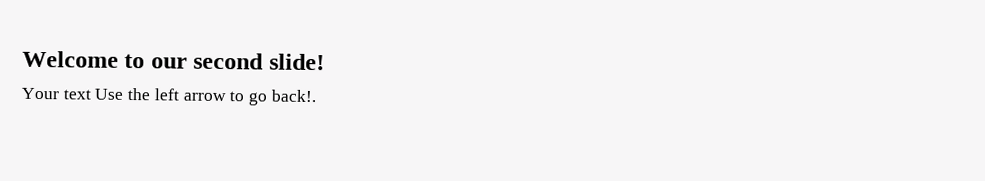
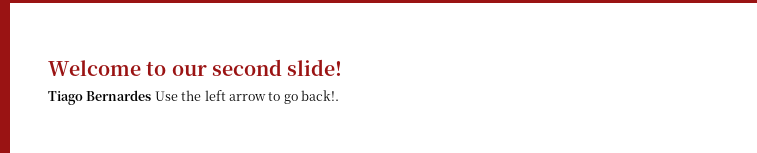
- Your text Use the left arrow to go back!.
+ Tiago Bernardes Use the left arrow to go back!.

